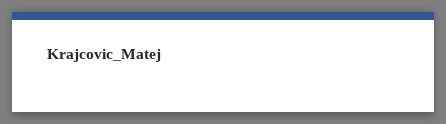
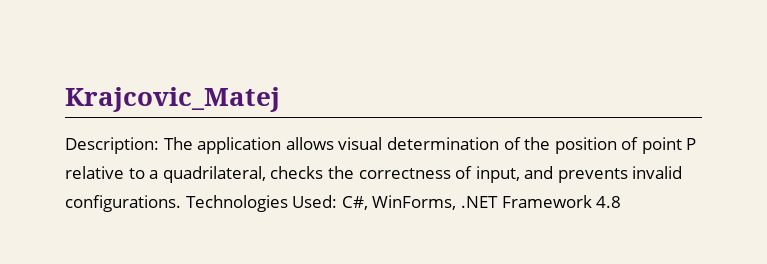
+ Description: The application allows visual determination of the position of point P relative to a quadrilateral, checks the correctness of input, and prevents invalid configurations. Technologies Used: C#, WinForms, .NET Framework 4.8

